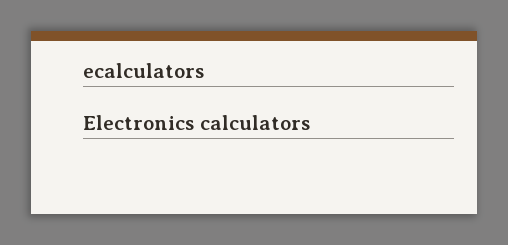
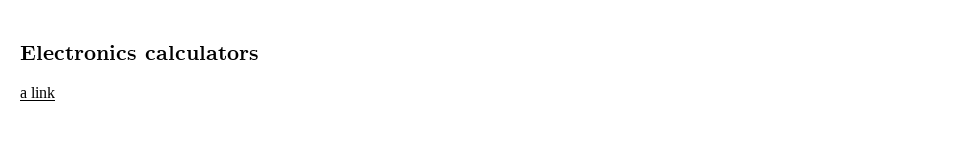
- ecalculators
+ a link

